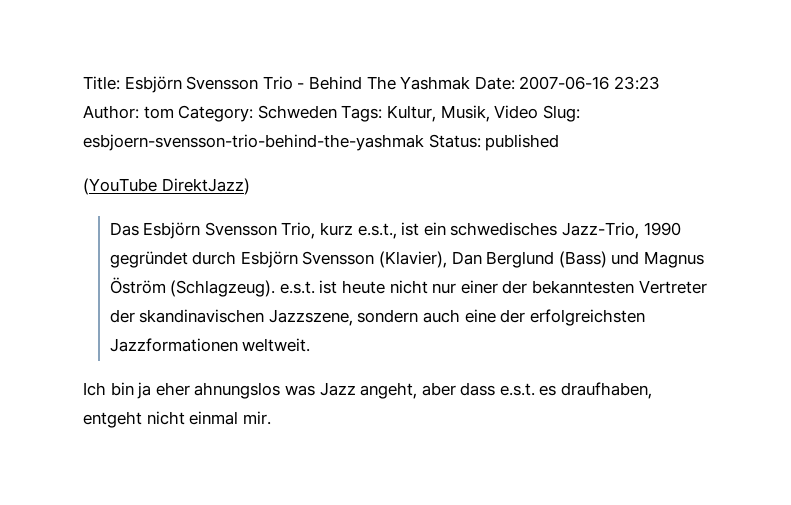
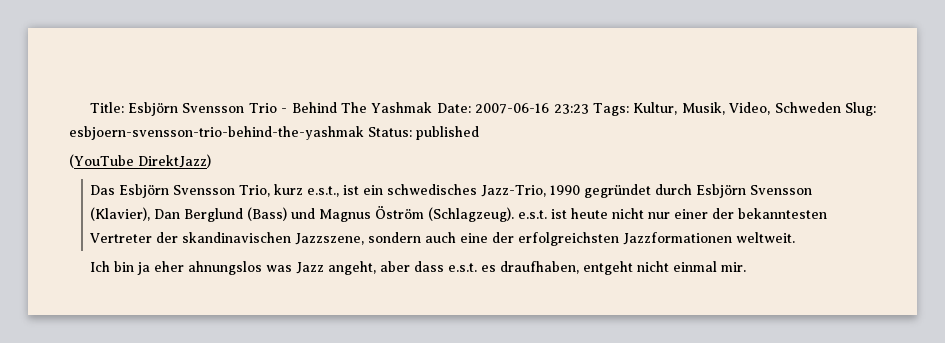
- Title: Esbjörn Svensson Trio - Behind The Yashmak Date: 2007-06-16 23:23 Author: tom Category: Schweden Tags: Kultur, Musik, Video Slug: esbjoern-svensson-trio-behind-the-yashmak Status: published
+ Title: Esbjörn Svensson Trio - Behind The Yashmak Date: 2007-06-16 23:23 Tags: Kultur, Musik, Video, Schweden Slug: esbjoern-svensson-trio-behind-the-yashmak Status: published

